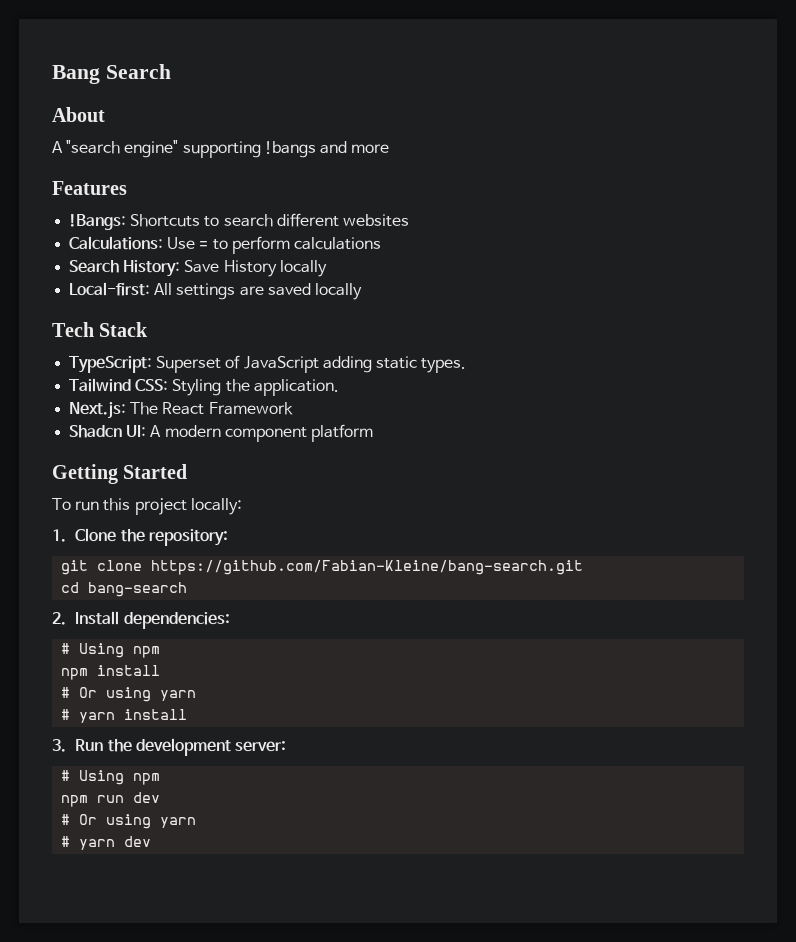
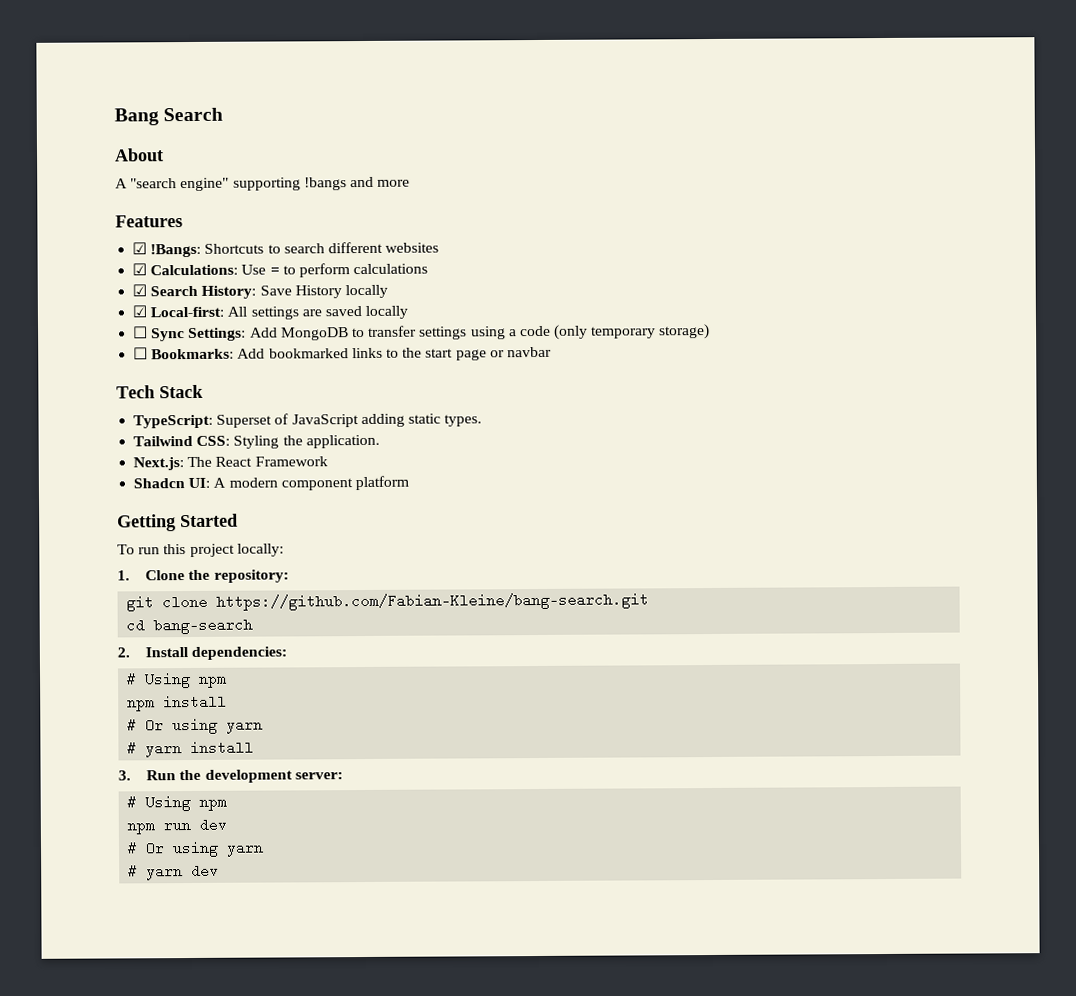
- !Bangs: Shortcuts to search different websites
+ ☑ !Bangs: Shortcuts to search different websites
- Calculations: Use = to perform calculations
+ ☑ Calculations: Use = to perform calculations
- Search History: Save History locally
+ ☑ Search History: Save History locally
- Local-first: All settings are saved locally
+ ☑ Local-first: All settings are saved locally
+ ☐ Sync Settings: Add MongoDB to transfer settings using a code (only temporary storage)
+ ☐ Bookmarks: Add bookmarked links to the start page or navbar

